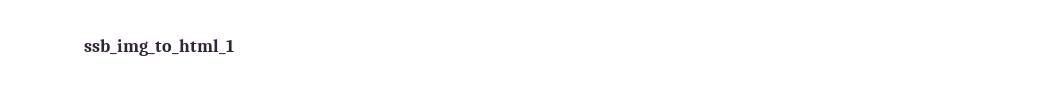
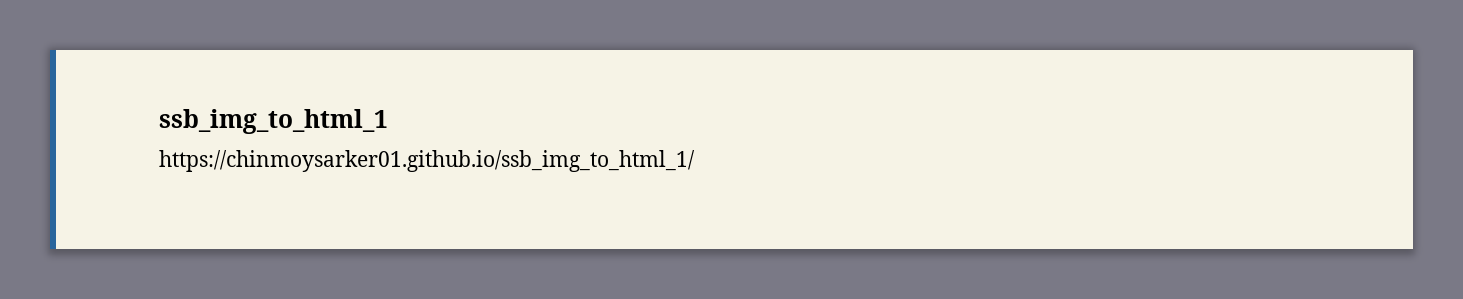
+ https://chinmoysarker01.github.io/ssb_img_to_html_1/

